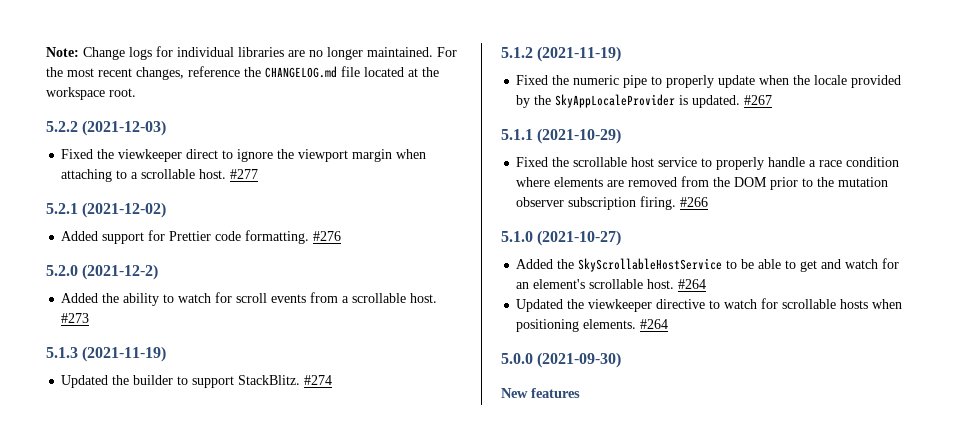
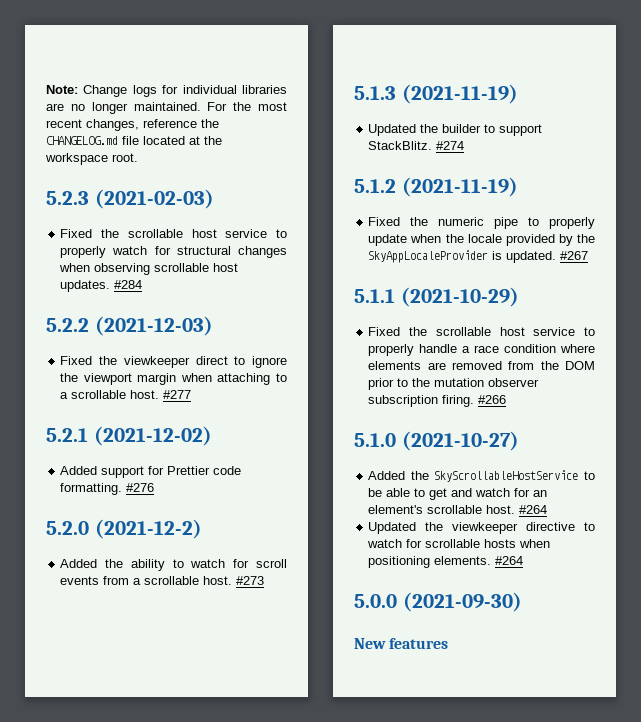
+ 5.2.3 (2021-02-03)
+ Fixed the scrollable host service to properly watch for structural changes when observing scrollable host updates. #284

